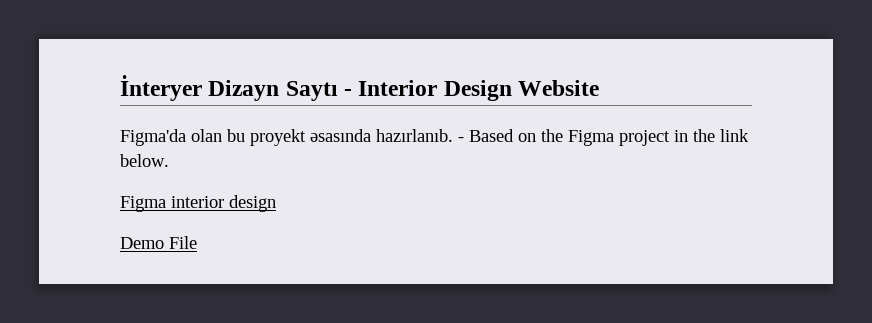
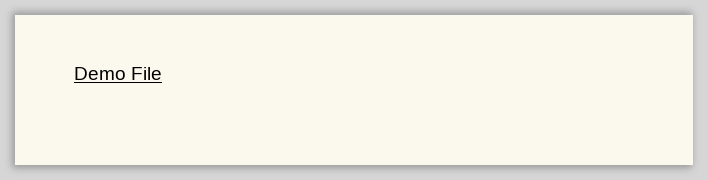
- İnteryer Dizayn Saytı - Interior Design Website
- Figma'da olan bu proyekt əsasında hazırlanıb. - Based on the Figma project in the link below.
- Figma interior design

